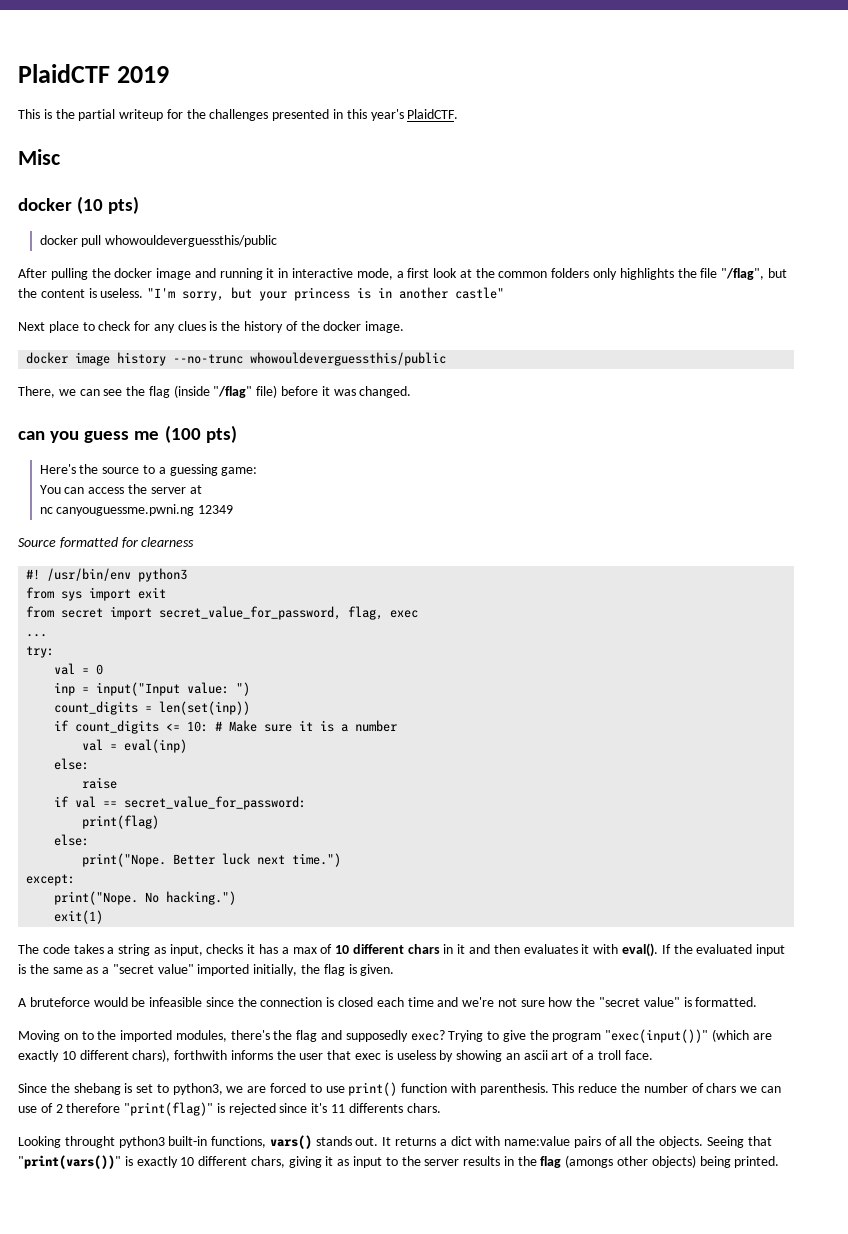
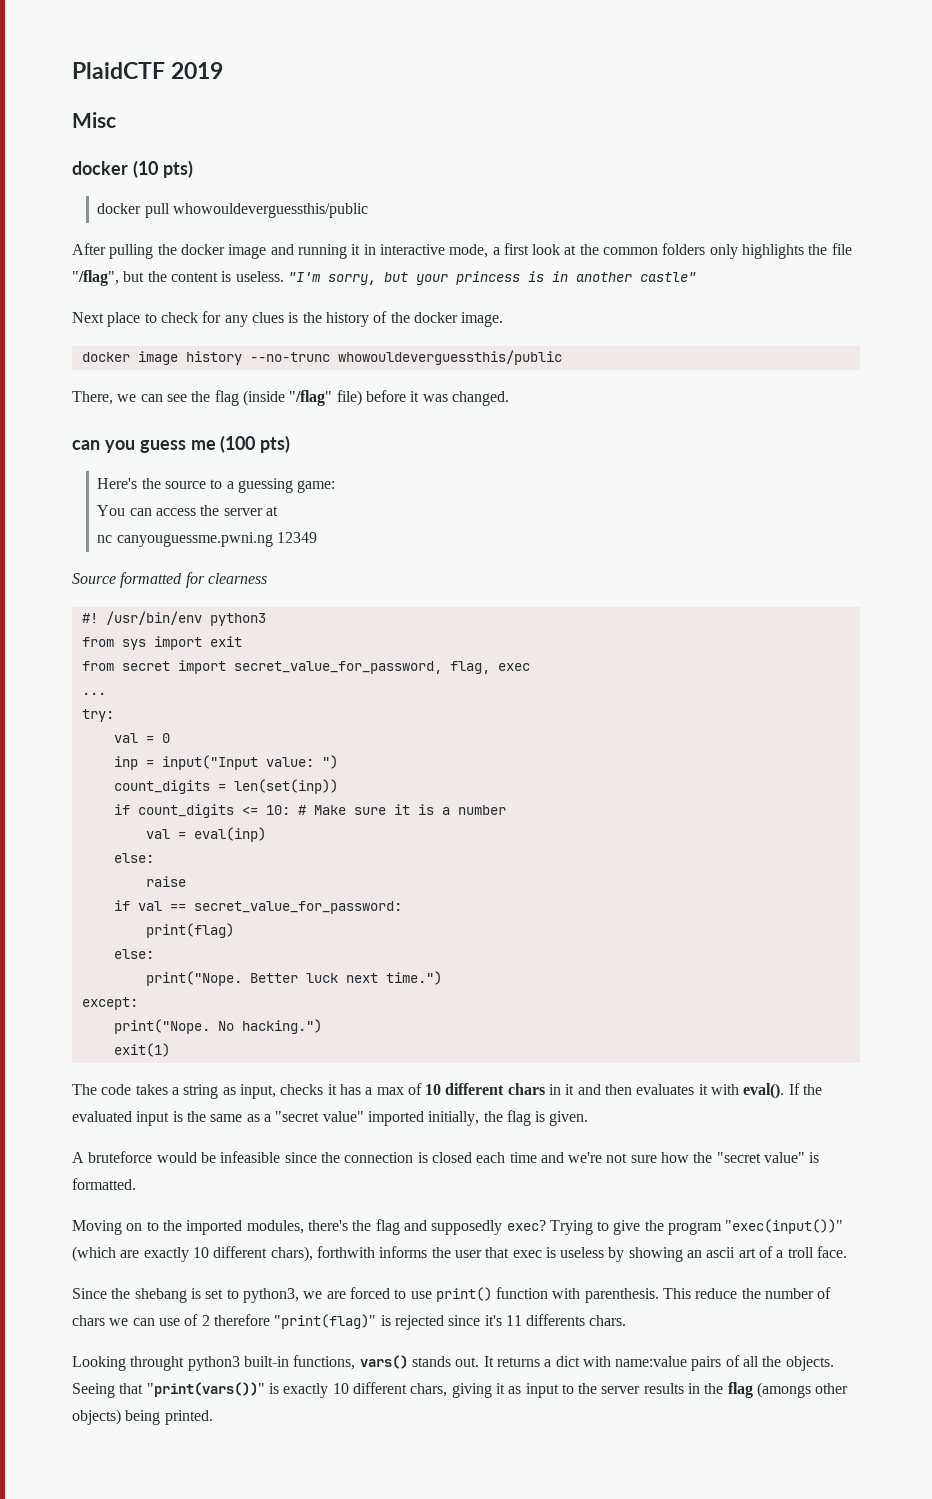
- This is the partial writeup for the challenges presented in this year's PlaidCTF.

